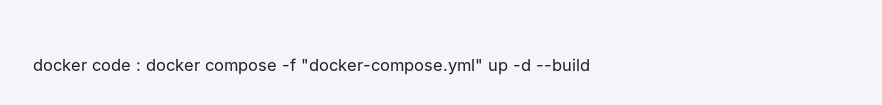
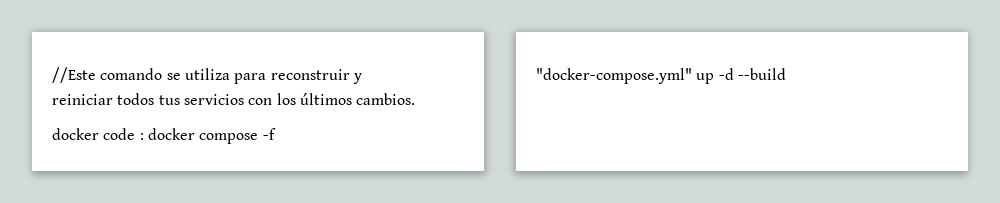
+ //Este comando se utiliza para reconstruir y reiniciar todos tus servicios con los últimos cambios.

